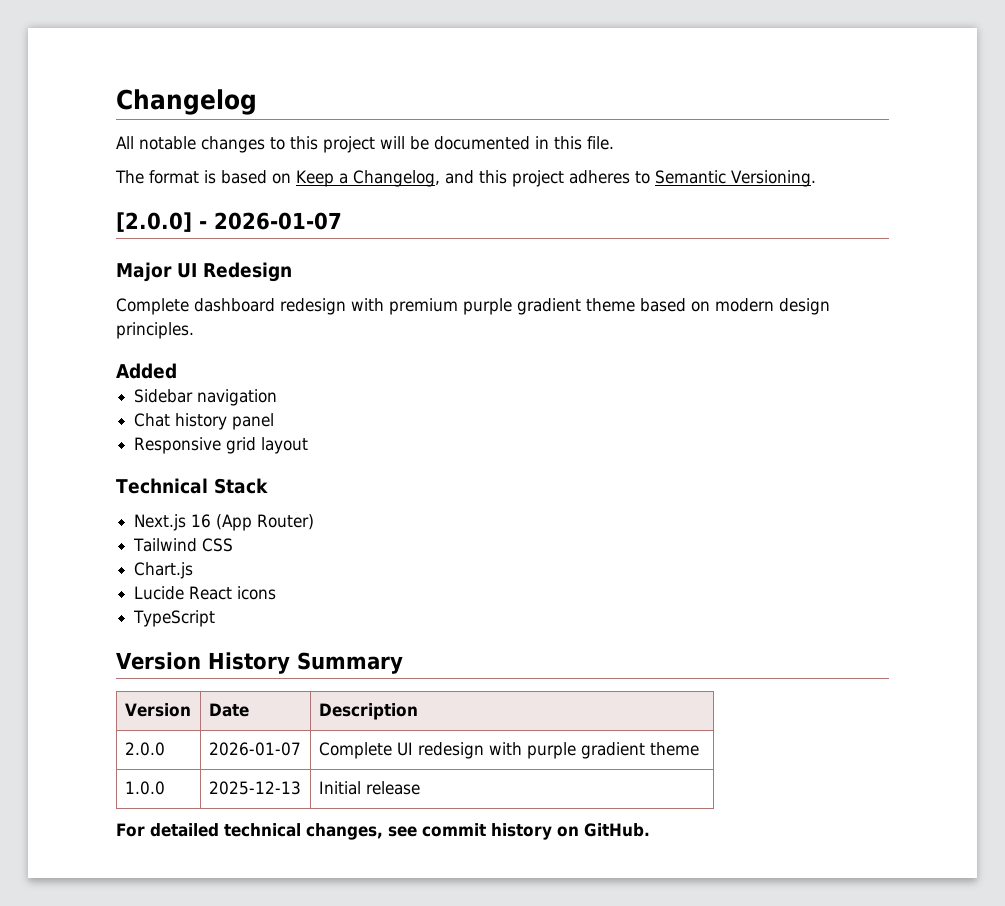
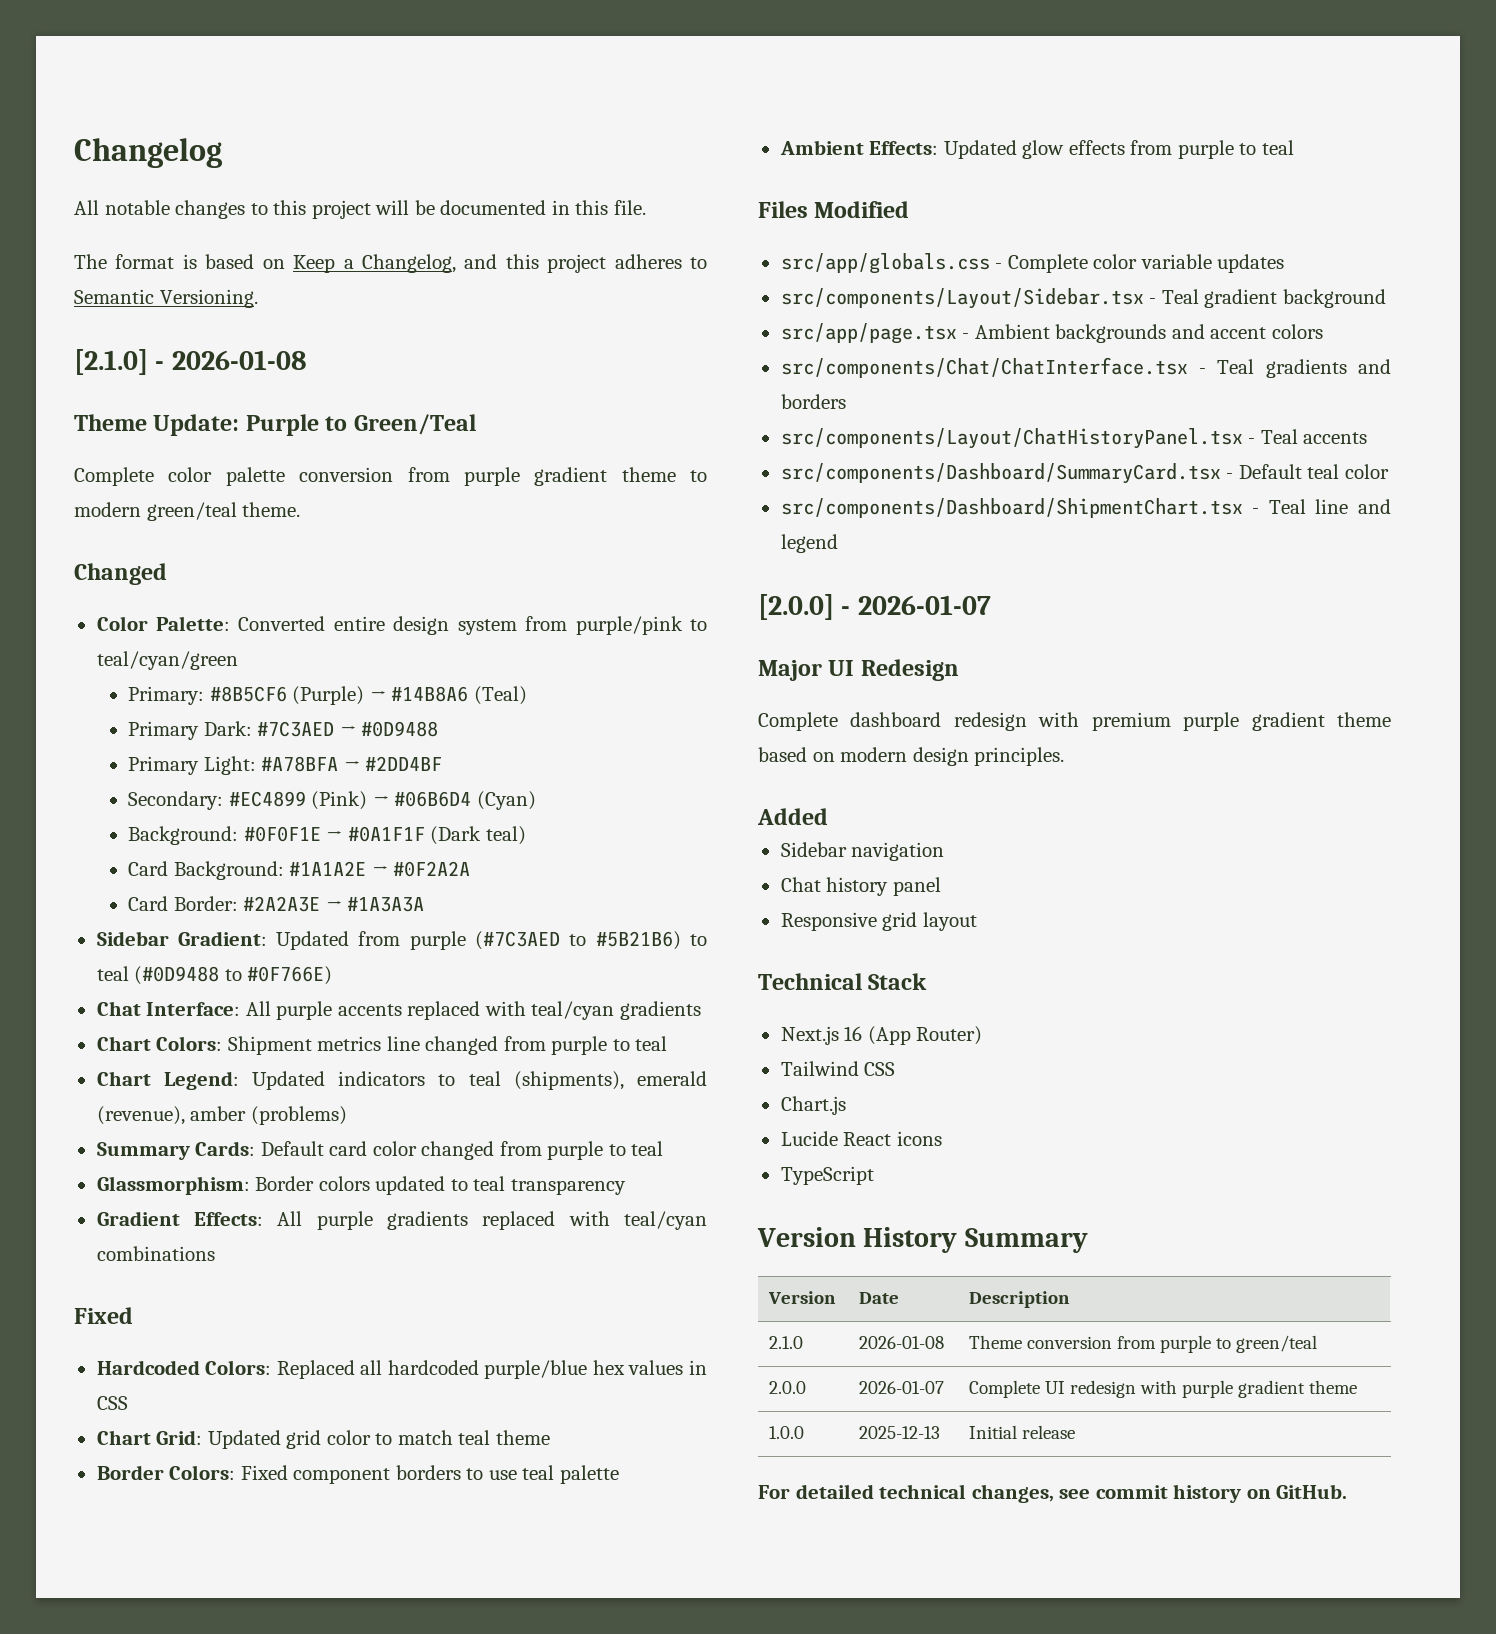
+ [2.1.0] - 2026-01-08
+ Theme Update: Purple to Green/Teal
+ Complete color palette conversion from purple gradient theme to modern green/teal theme.
+ Changed
+ Color Palette: Converted entire design system from purple/pink to teal/cyan/green
+ Primary: #8B5CF6 (Purple) → #14B8A6 (Teal)
+ Primary Dark: #7C3AED → #0D9488
+ Primary Light: #A78BFA → #2DD4BF
+ Secondary: #EC4899 (Pink) → #06B6D4 (Cyan)
+ Background: #0F0F1E → #0A1F1F (Dark teal)
+ Card Background: #1A1A2E → #0F2A2A
+ Card Border: #2A2A3E → #1A3A3A
+ Sidebar Gradient: Updated from purple (#7C3AED to #5B21B6) to teal (#0D9488 to #0F766E)
+ Chat Interface: All purple accents replaced with teal/cyan gradients
+ Chart Colors: Shipment metrics line changed from purple to teal
+ Chart Legend: Updated indicators to teal (shipments), emerald (revenue), amber (problems)
+ Summary Cards: Default card color changed from purple to teal
+ Glassmorphism: Border colors updated to teal transparency
+ Gradient Effects: All purple gradients replaced with teal/cyan combinations
+ Fixed
+ Hardcoded Colors: Replaced all hardcoded purple/blue hex values in CSS
+ Chart Grid: Updated grid color to match teal theme
+ Border Colors: Fixed component borders to use teal palette
+ Ambient Effects: Updated glow effects from purple to teal
+ Files Modified
+ src/app/globals.css - Complete color variable updates
+ src/components/Layout/Sidebar.tsx - Teal gradient background
+ src/app/page.tsx - Ambient backgrounds and accent colors
+ src/components/Chat/ChatInterface.tsx - Teal gradients and borders
+ src/components/Layout/ChatHistoryPanel.tsx - Teal accents
+ src/components/Dashboard/SummaryCard.tsx - Default teal color
+ src/components/Dashboard/ShipmentChart.tsx - Teal line and legend
+ 2.1.0 | 2026-01-08 | Theme conversion from purple to green/teal

